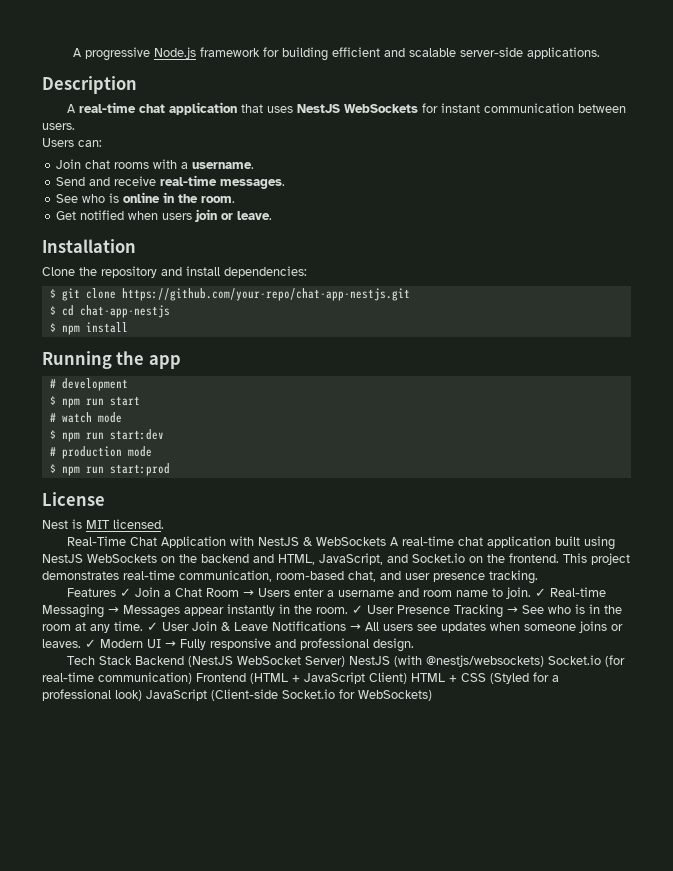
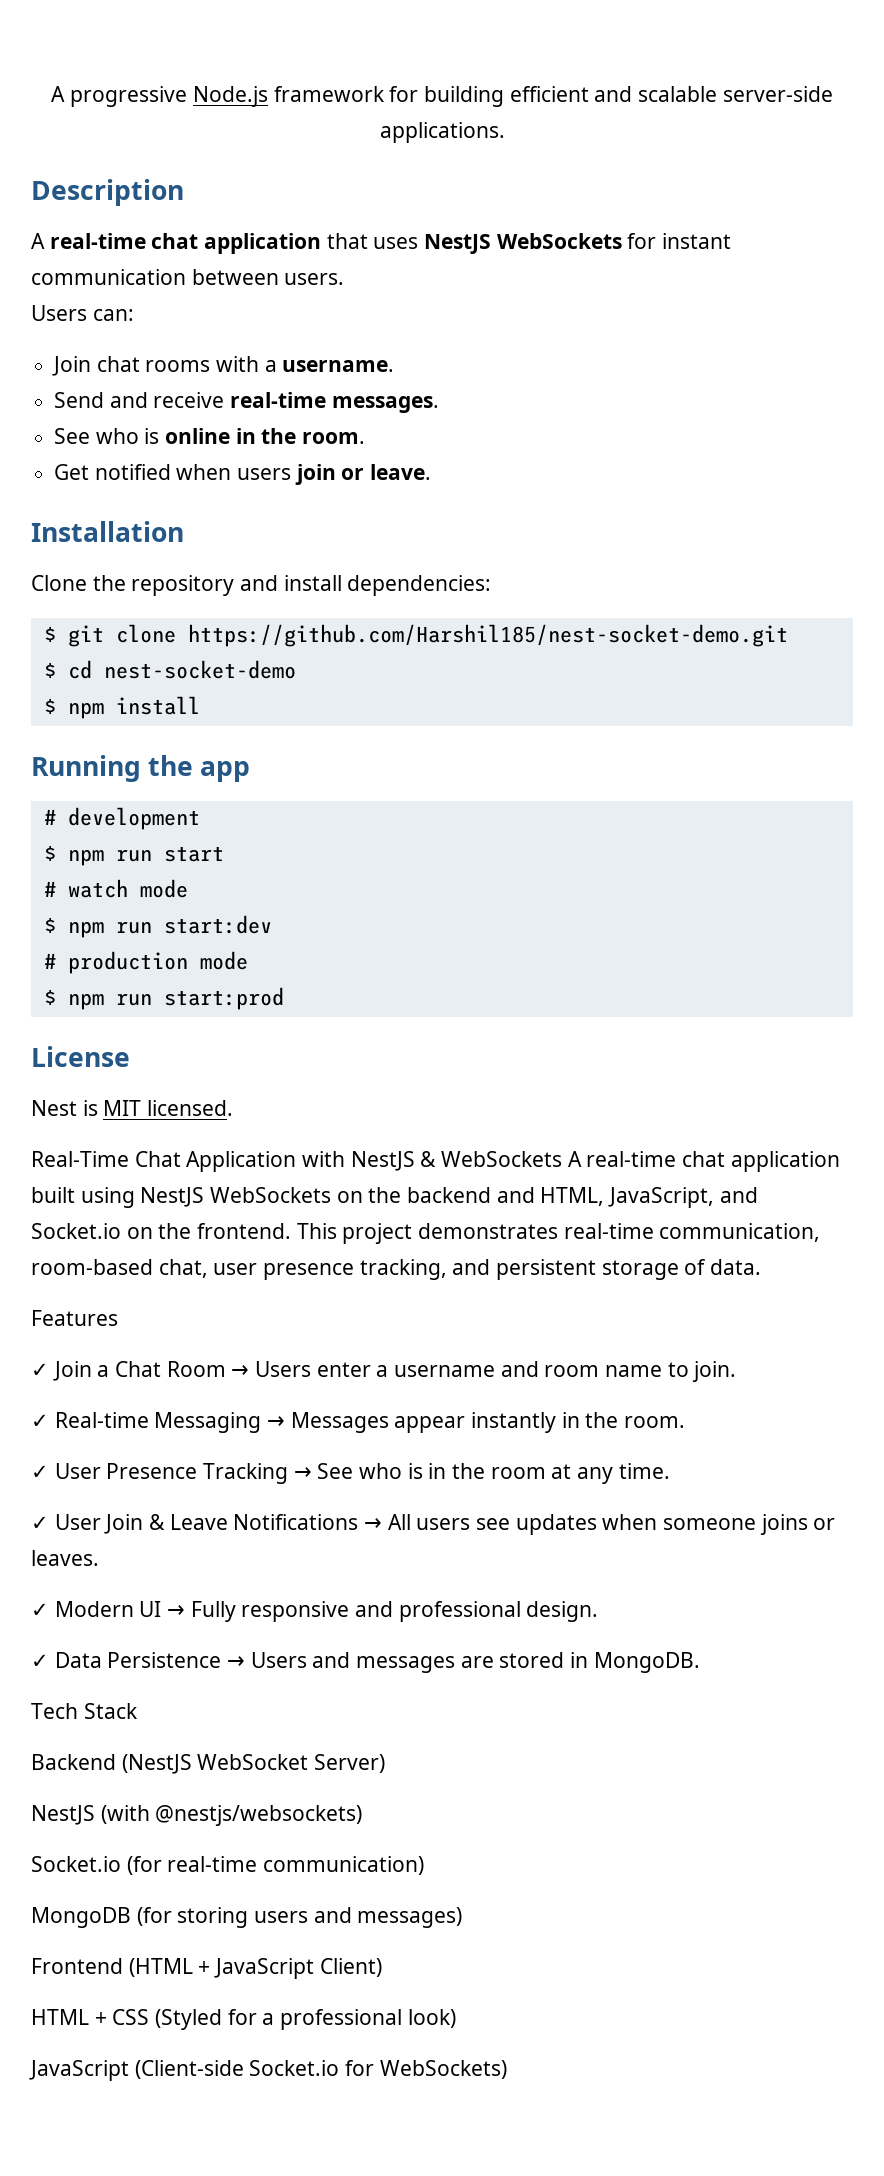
- $ git clone https://github.com/your-repo/chat-app-nestjs.git
+ $ git clone https://github.com/Harshil185/nest-socket-demo.git
- $ cd chat-app-nestjs
+ $ cd nest-socket-demo
- This project demonstrates real-time communication, room-based chat, and user presence tracking.
+ This project demonstrates real-time communication, room-based chat, user presence tracking, and persistent storage of data.
- Features ✓ Join a Chat Room → Users enter a username and room name to join. ✓ Real-time Messaging → Messages appear instantly in the room. ✓ User Presence Tracking → See who is in the room at any time. ✓ User Join & Leave Notifications → All users see updates when someone joins or leaves. ✓ Modern UI → Fully responsive and professional design.
+ Features
+ ✓ Join a Chat Room → Users enter a username and room name to join.
+ ✓ Real-time Messaging → Messages appear instantly in the room.
+ ✓ User Presence Tracking → See who is in the room at any time.
+ ✓ User Join & Leave Notifications → All users see updates when someone joins or leaves.
+ ✓ Modern UI → Fully responsive and professional design.
+ ✓ Data Persistence → Users and messages are stored in MongoDB.
- Tech Stack Backend (NestJS WebSocket Server) NestJS (with @nestjs/websockets) Socket.io (for real-time communication) Frontend (HTML + JavaScript Client) HTML + CSS (Styled for a professional look) JavaScript (Client-side Socket.io for WebSockets)
+ Tech Stack
+ Backend (NestJS WebSocket Server)
+ NestJS (with @nestjs/websockets)
+ Socket.io (for real-time communication)
+ MongoDB (for storing users and messages)
+ Frontend (HTML + JavaScript Client)
+ HTML + CSS (Styled for a professional look)
+ JavaScript (Client-side Socket.io for WebSockets)

